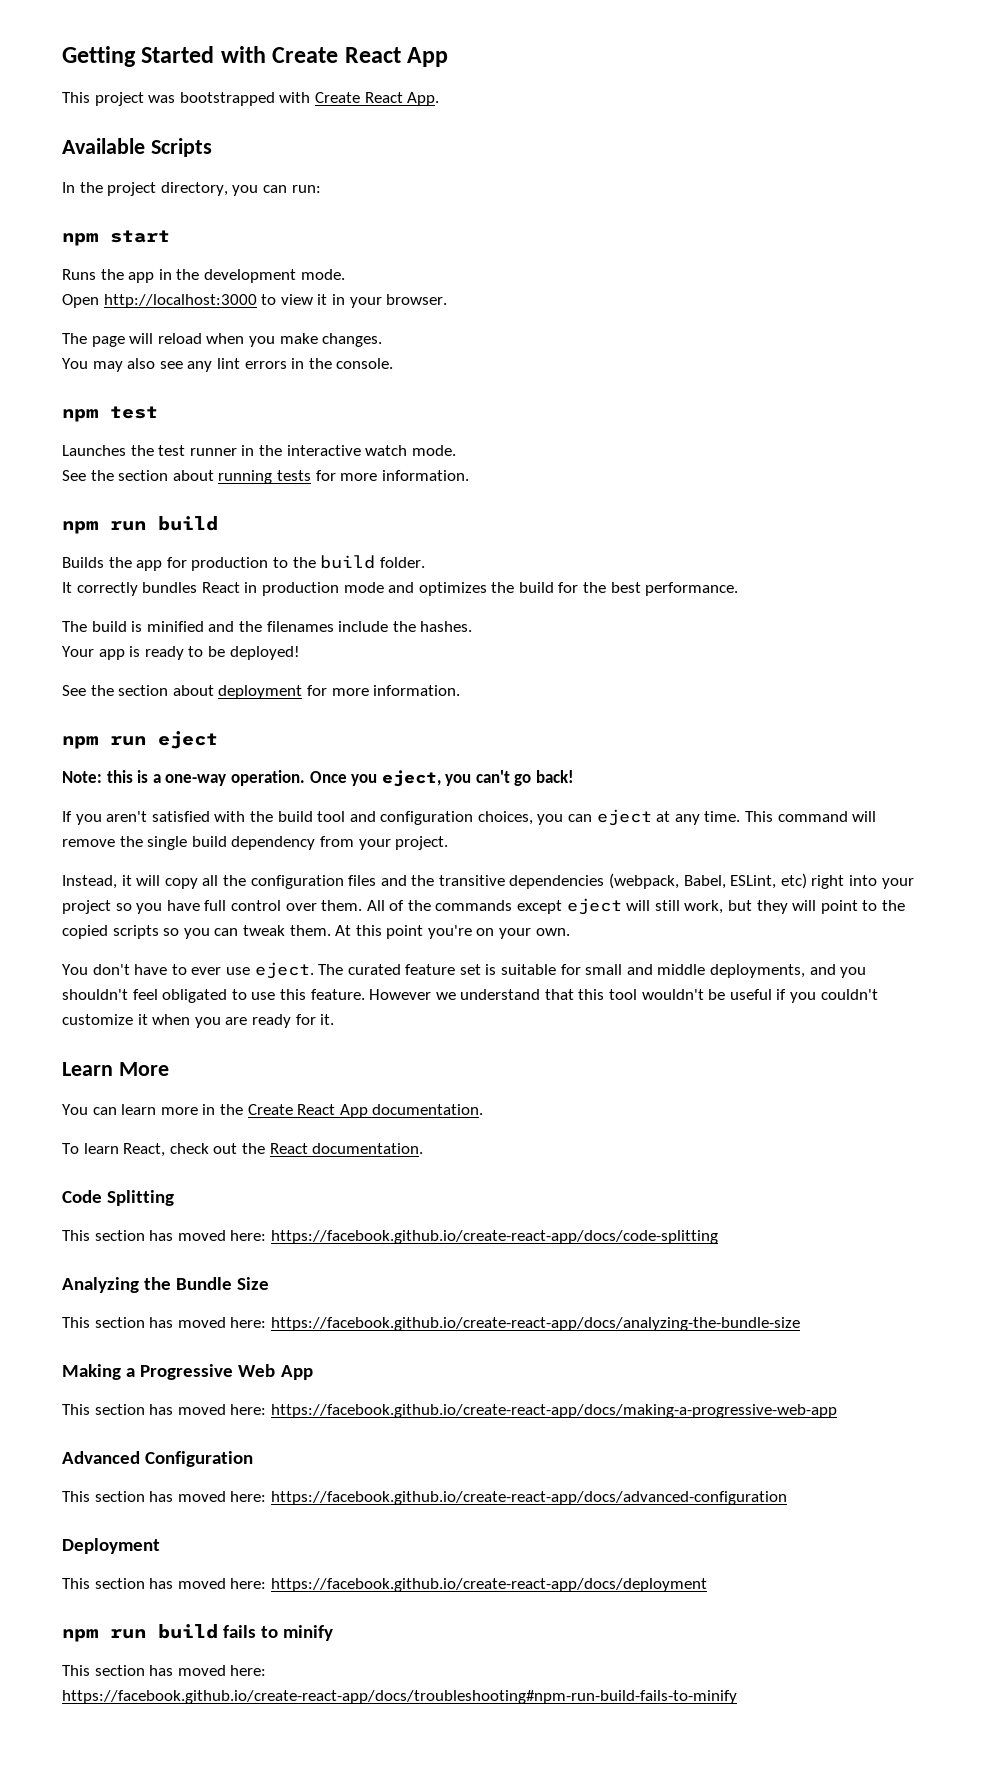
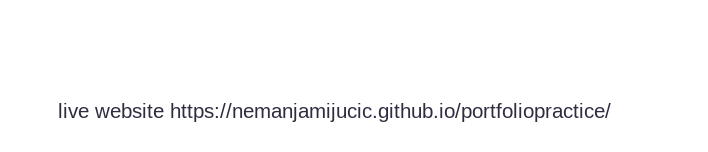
- Getting Started with Create React App
- This project was bootstrapped with Create React App.
- Available Scripts
- In the project directory, you can run:
- npm start
- Runs the app in the development mode.
- Open http://localhost:3000 to view it in your browser.
- The page will reload when you make changes.
- You may also see any lint errors in the console.
- npm test
- Launches the test runner in the interactive watch mode.
- See the section about running tests for more information.
- npm run build
- Builds the app for production to the build folder.
- It correctly bundles React in production mode and optimizes the build for the best performance.
- The build is minified and the filenames include the hashes.
- Your app is ready to be deployed!
- See the section about deployment for more information.
- npm run eject
- Note: this is a one-way operation. Once you eject, you can't go back!
- If you aren't satisfied with the build tool and configuration choices, you can eject at any time. This command will remove the single build dependency from your project.
- Instead, it will copy all the configuration files and the transitive dependencies (webpack, Babel, ESLint, etc) right into your project so you have full control over them. All of the commands except eject will still work, but they will point to the copied scripts so you can tweak them. At this point you're on your own.
- You don't have to ever use eject. The curated feature set is suitable for small and middle deployments, and you shouldn't feel obligated to use this feature. However we understand that this tool wouldn't be useful if you couldn't customize it when you are ready for it.
- Learn More
- You can learn more in the Create React App documentation.
- To learn React, check out the React documentation.
- Code Splitting
- This section has moved here: https://facebook.github.io/create-react-app/docs/code-splitting
- Analyzing the Bundle Size
- This section has moved here: https://facebook.github.io/create-react-app/docs/analyzing-the-bundle-size
- Making a Progressive Web App
- This section has moved here: https://facebook.github.io/create-react-app/docs/making-a-progressive-web-app
- Advanced Configuration
- This section has moved here: https://facebook.github.io/create-react-app/docs/advanced-configuration
- Deployment
- This section has moved here: https://facebook.github.io/create-react-app/docs/deployment
- npm run build fails to minify
- This section has moved here: https://facebook.github.io/create-react-app/docs/troubleshooting#npm-run-build-fails-to-minify
+ live website https://nemanjamijucic.github.io/portfoliopractice/

